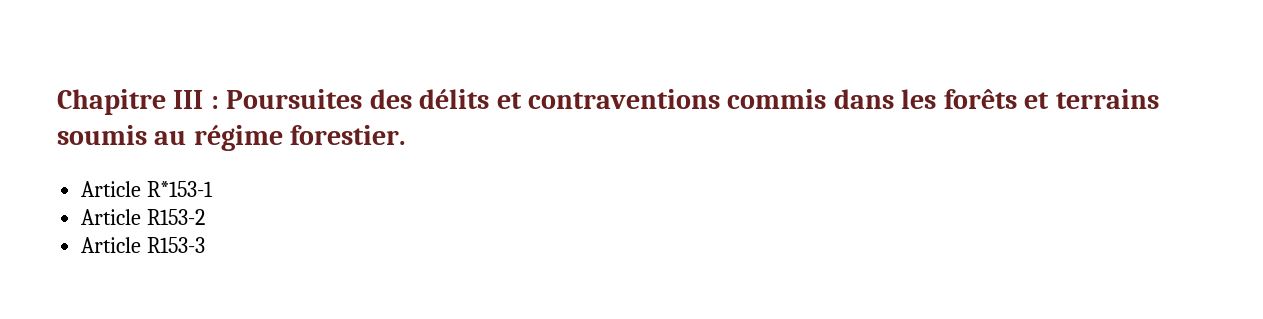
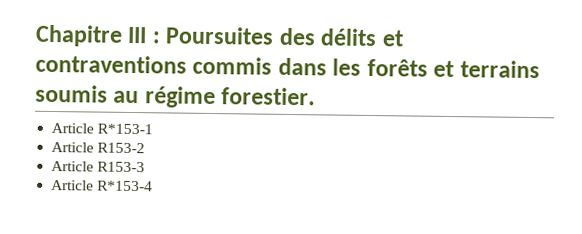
+ Article R*153-4

